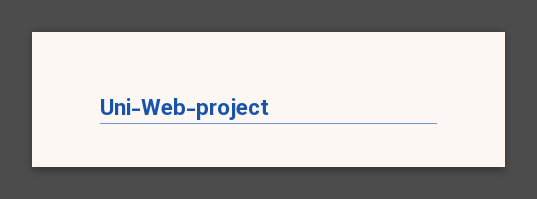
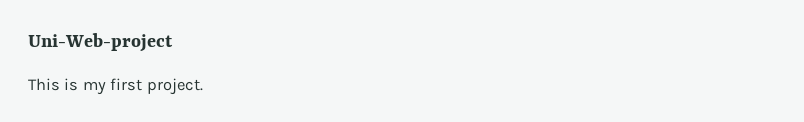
+ This is my first project.

